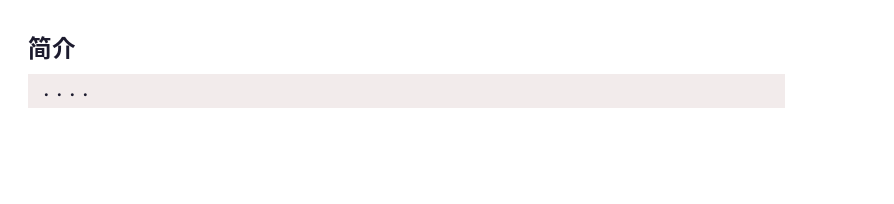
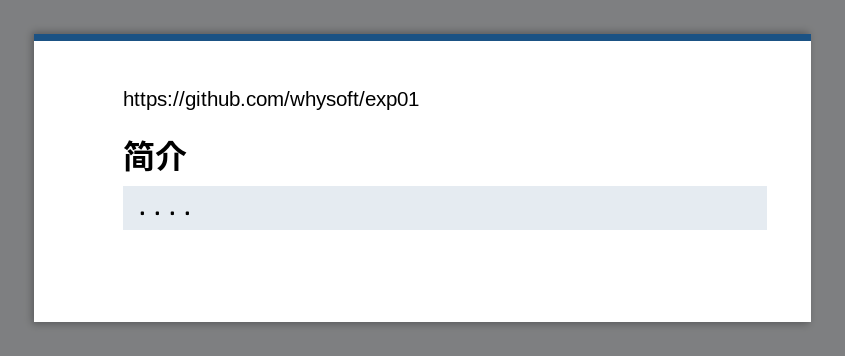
+ https://github.com/whysoft/exp01

